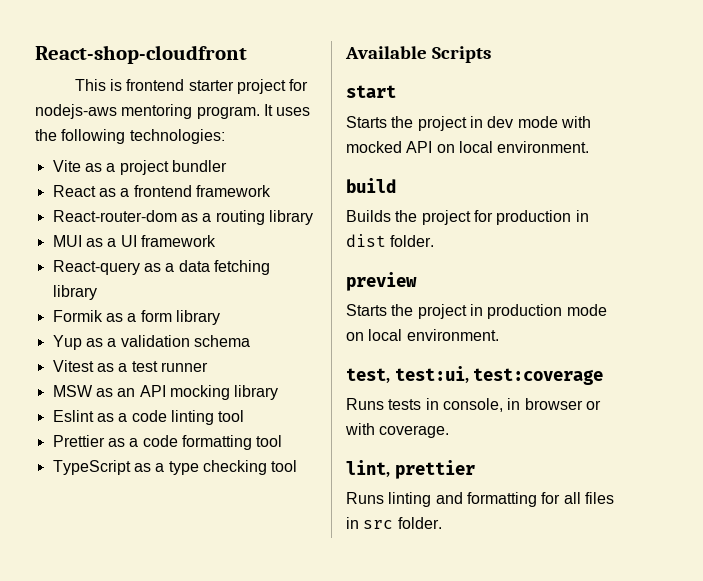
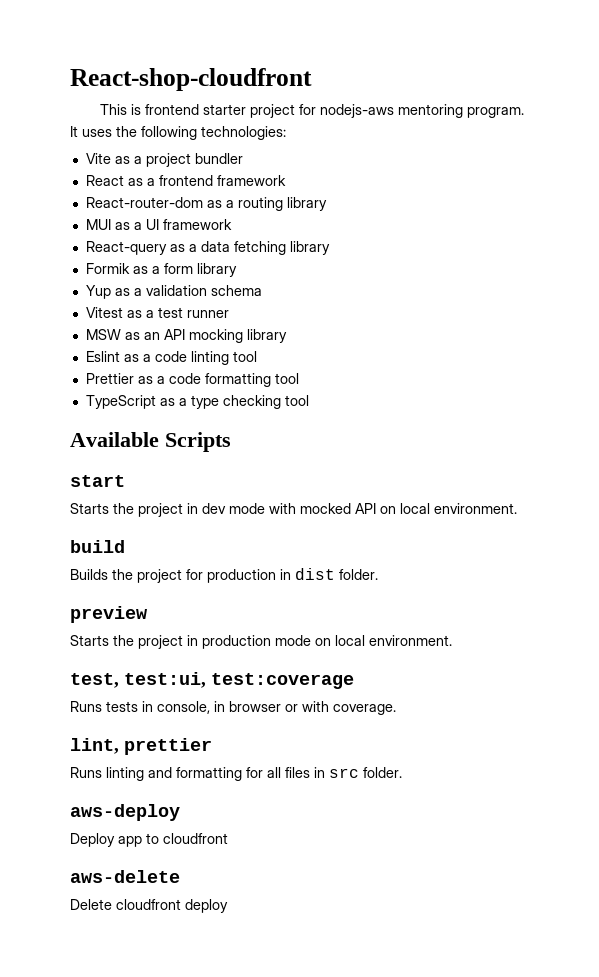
+ aws-deploy
+ Deploy app to cloudfront
+ aws-delete
+ Delete cloudfront deploy

